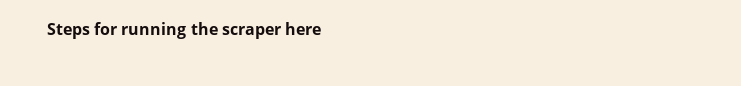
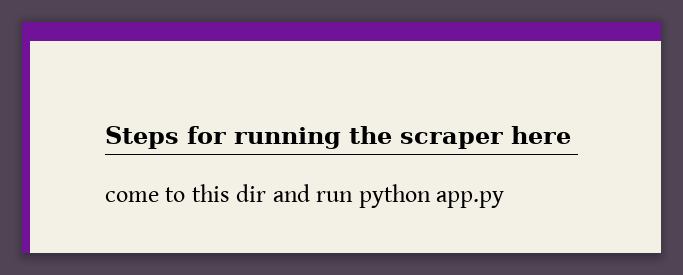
+ come to this dir and run python app.py

